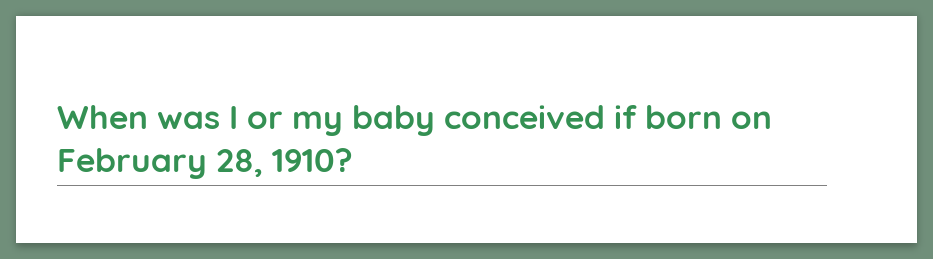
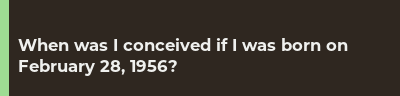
- When was I or my baby conceived if born on February 28, 1910?
+ When was I conceived if I was born on February 28, 1956?

